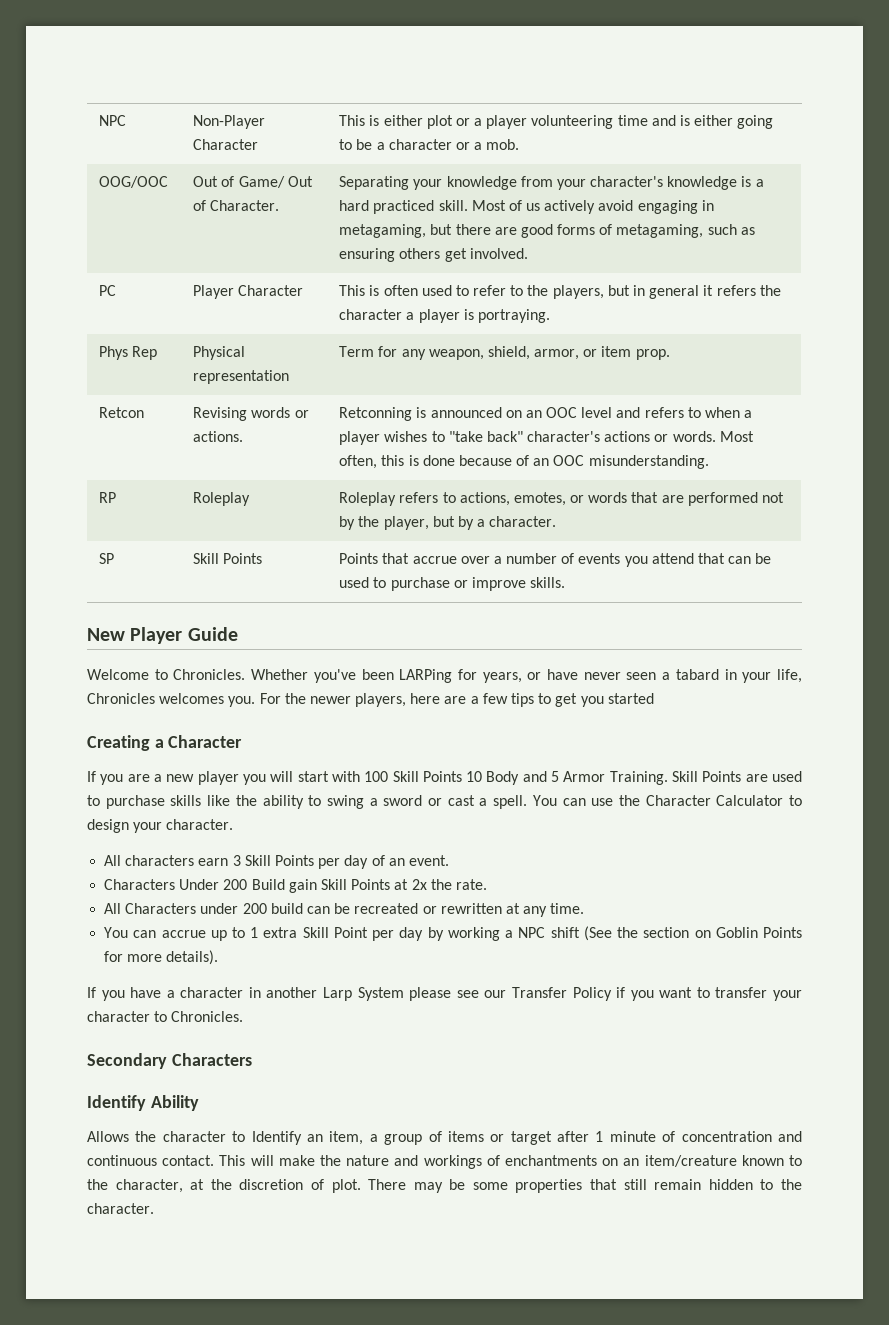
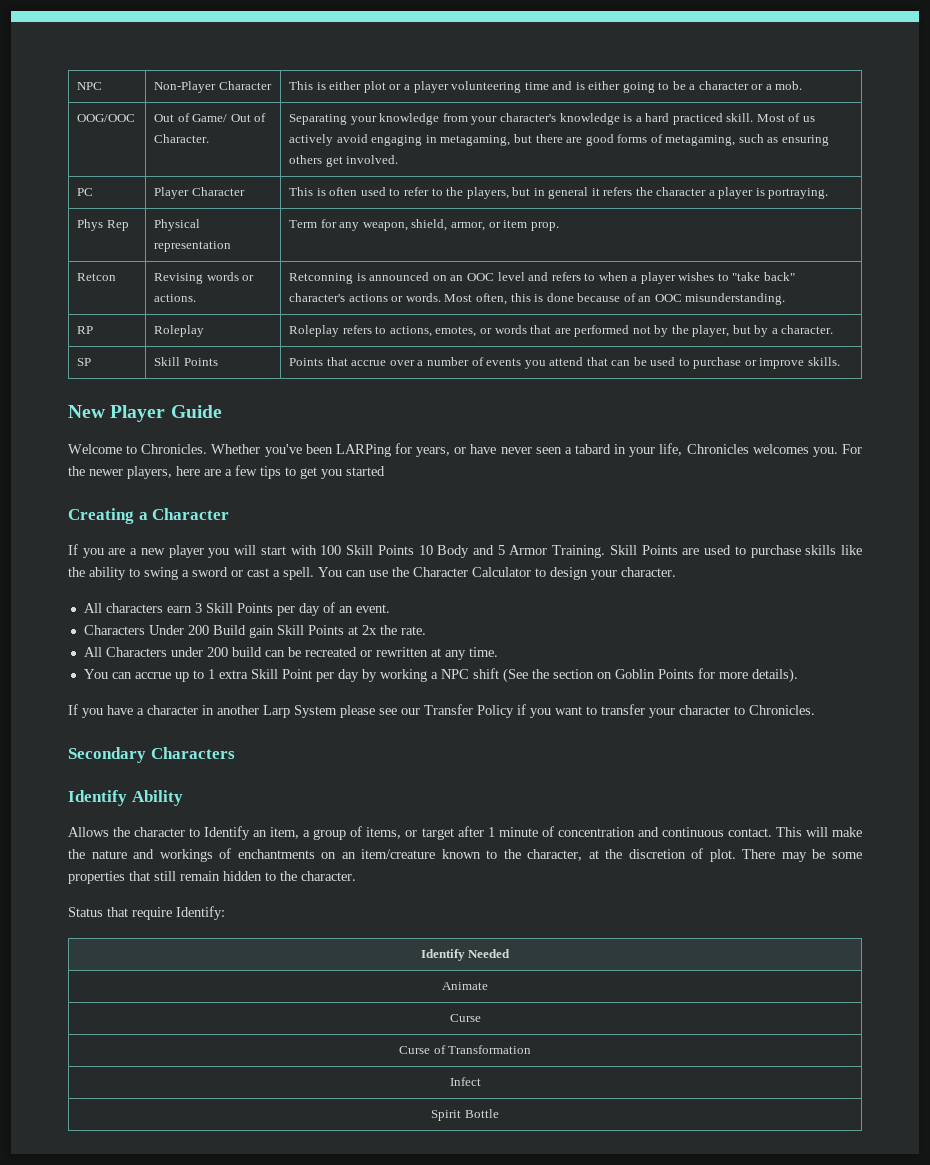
- Allows the character to Identify an item, a group of items or target after 1 minute of concentration and continuous contact.
+ Allows the character to Identify an item, a group of items, or target after 1 minute of concentration and continuous contact.
+ Status that require Identify:
+ Identify Needed
+ Animate
+ Curse
+ Curse of Transformation
+ Infect
+ Spirit Bottle

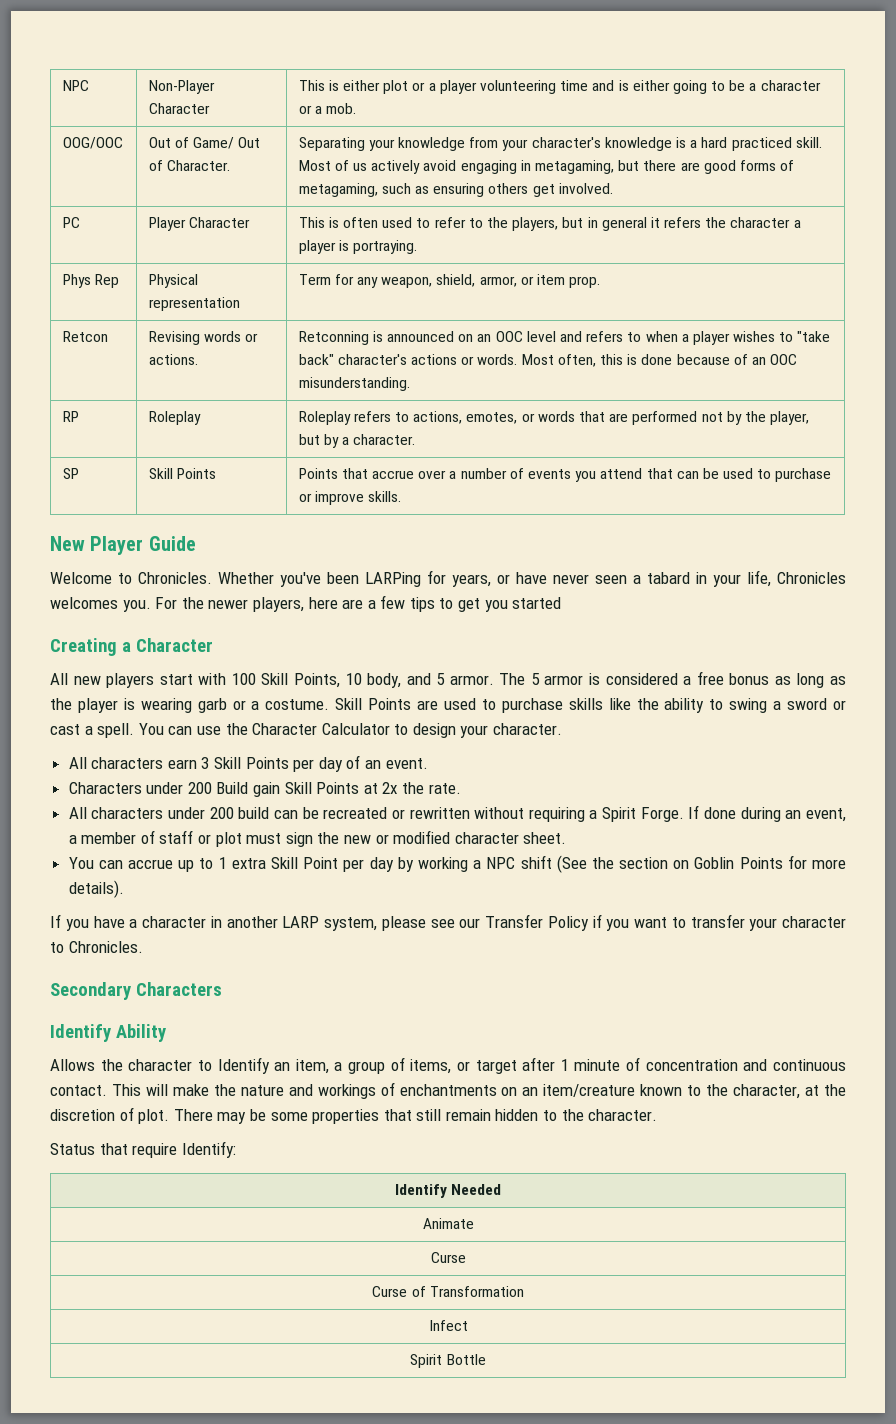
- If you are a new player you will start with 100 Skill Points 10 Body and 5 Armor Training.
+ All new players start with 100 Skill Points, 10 body, and 5 armor. The 5 armor is considered a free bonus as long as the player is wearing garb or a costume.
- Characters Under 200 Build gain Skill Points at 2x the rate.
+ Characters under 200 Build gain Skill Points at 2x the rate.
- All Characters under 200 build can be recreated or rewritten at any time.
+ All characters under 200 build can be recreated or rewritten without requiring a Spirit Forge. If done during an event, a member of staff or plot must sign the new or modified character sheet.
- If you have a character in another Larp System please see our Transfer Policy if you want to transfer your character to Chronicles.
+ If you have a character in another LARP system, please see our Transfer Policy if you want to transfer your character to Chronicles.

